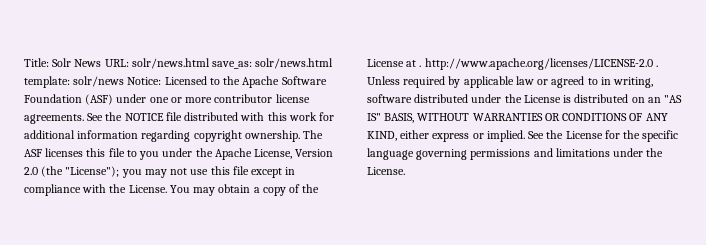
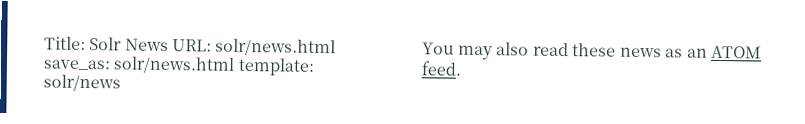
- Title: Solr News URL: solr/news.html save_as: solr/news.html template: solr/news Notice: Licensed to the Apache Software Foundation (ASF) under one or more contributor license agreements. See the NOTICE file distributed with this work for additional information regarding copyright ownership. The ASF licenses this file to you under the Apache License, Version 2.0 (the "License"); you may not use this file except in compliance with the License. You may obtain a copy of the License at . http://www.apache.org/licenses/LICENSE-2.0 . Unless required by applicable law or agreed to in writing, software distributed under the License is distributed on an "AS IS" BASIS, WITHOUT WARRANTIES OR CONDITIONS OF ANY KIND, either express or implied. See the License for the specific language governing permissions and limitations under the License.
+ Title: Solr News URL: solr/news.html save_as: solr/news.html template: solr/news
+ You may also read these news as an ATOM feed.

